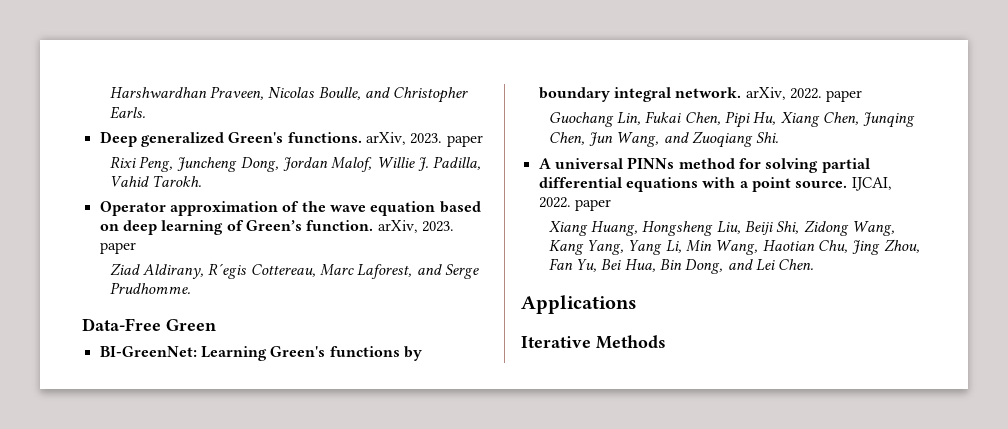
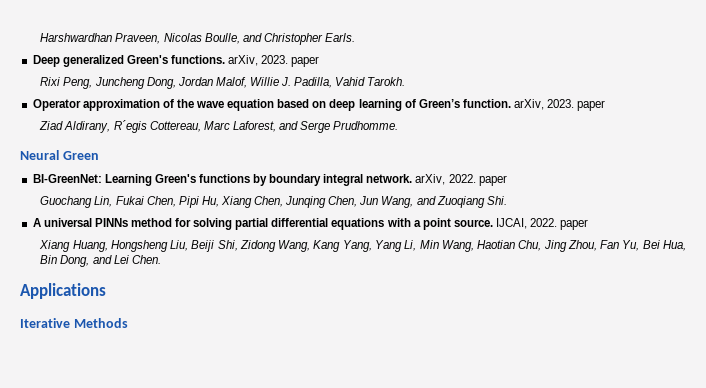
- Data-Free Green
+ Neural Green

